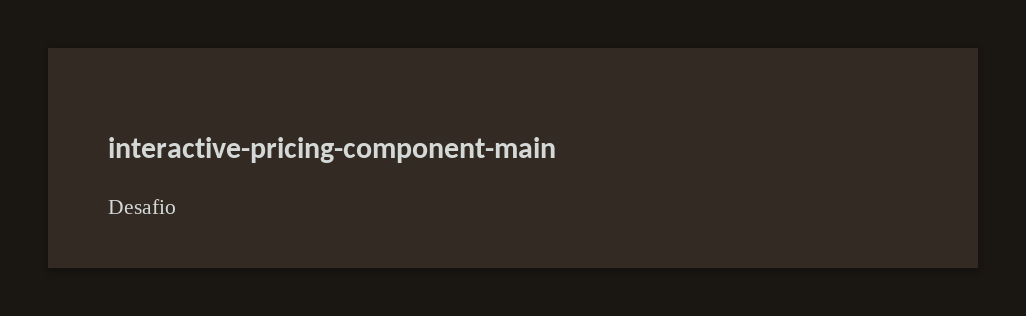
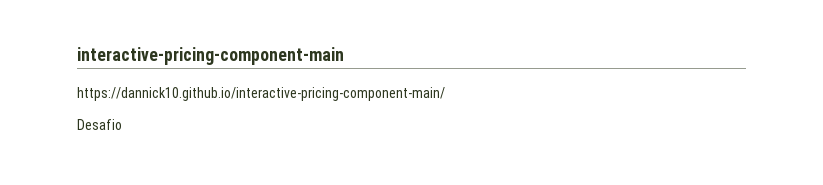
+ https://dannick10.github.io/interactive-pricing-component-main/

